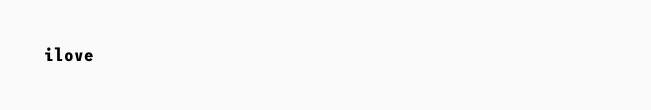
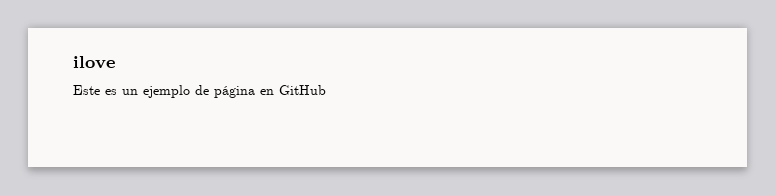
+ Este es un ejemplo de página en GitHub

